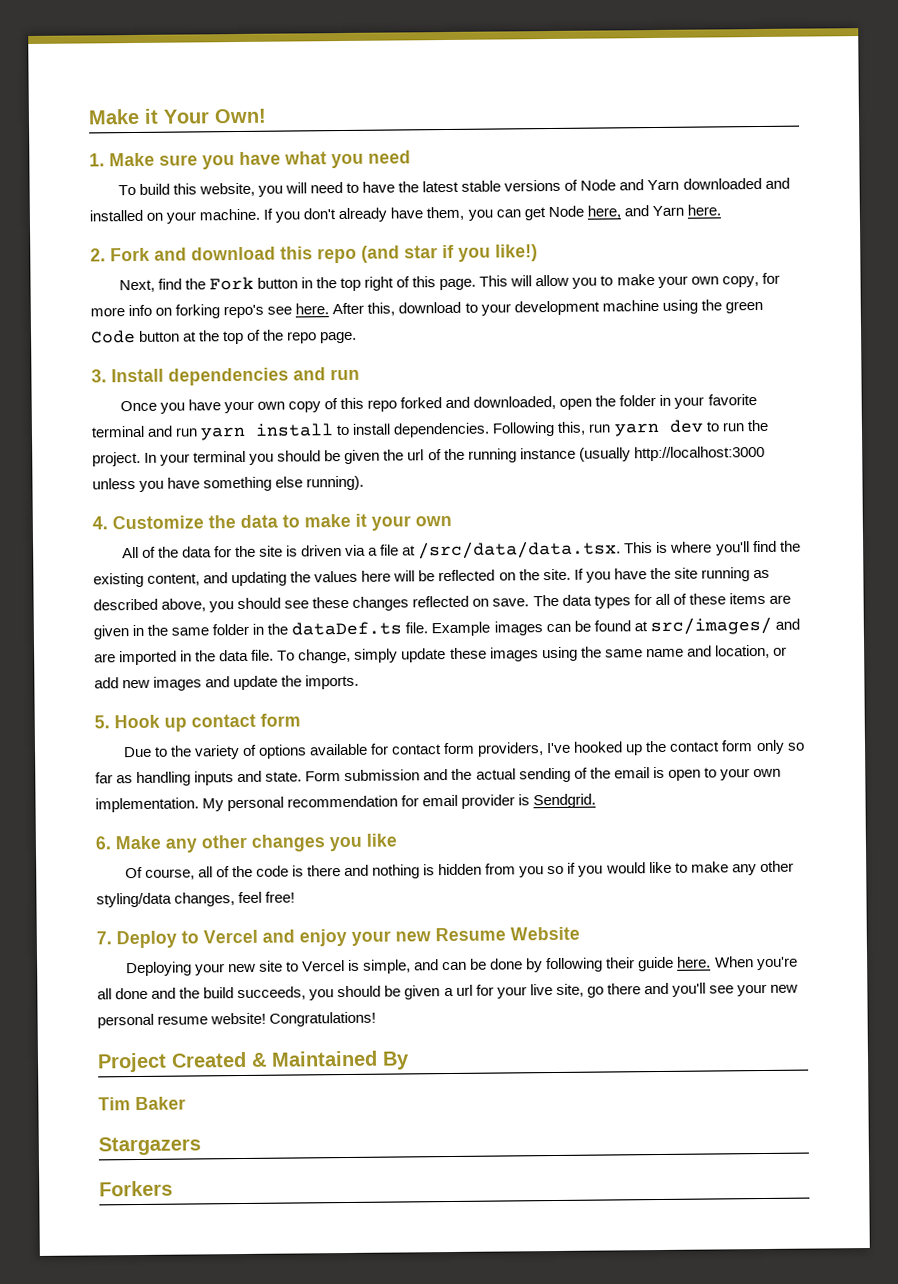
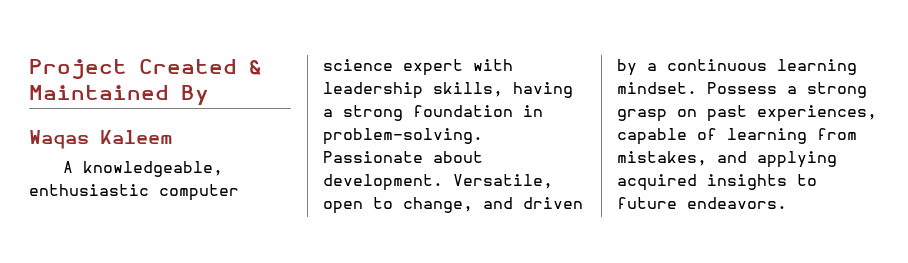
- Make it Your Own!
- 1. Make sure you have what you need
- To build this website, you will need to have the latest stable versions of Node and Yarn downloaded and installed on your machine. If you don't already have them, you can get Node here, and Yarn here.
- 2. Fork and download this repo (and star if you like!)
- Next, find the Fork button in the top right of this page. This will allow you to make your own copy, for more info on forking repo's see here. After this, download to your development machine using the green Code button at the top of the repo page.
- 3. Install dependencies and run
- Once you have your own copy of this repo forked and downloaded, open the folder in your favorite terminal and run yarn install to install dependencies. Following this, run yarn dev to run the project. In your terminal you should be given the url of the running instance (usually http://localhost:3000 unless you have something else running).
- 4. Customize the data to make it your own
- All of the data for the site is driven via a file at /src/data/data.tsx. This is where you'll find the existing content, and updating the values here will be reflected on the site. If you have the site running as described above, you should see these changes reflected on save. The data types for all of these items are given in the same folder in the dataDef.ts file. Example images can be found at src/images/ and are imported in the data file. To change, simply update these images using the same name and location, or add new images and update the imports.
- 5. Hook up contact form
- Due to the variety of options available for contact form providers, I've hooked up the contact form only so far as handling inputs and state. Form submission and the actual sending of the email is open to your own implementation. My personal recommendation for email provider is Sendgrid.
- 6. Make any other changes you like
- Of course, all of the code is there and nothing is hidden from you so if you would like to make any other styling/data changes, feel free!
- 7. Deploy to Vercel and enjoy your new Resume Website
- Deploying your new site to Vercel is simple, and can be done by following their guide here. When you're all done and the build succeeds, you should be given a url for your live site, go there and you'll see your new personal resume website! Congratulations!
- Tim Baker
- Stargazers
- Forkers
+ Waqas Kaleem
+ A knowledgeable, enthusiastic computer science expert with leadership skills, having a strong foundation in problem-solving. Passionate about development. Versatile, open to change, and driven by a continuous learning mindset. Possess a strong grasp on past experiences, capable of learning from mistakes, and applying acquired insights to future endeavors.

